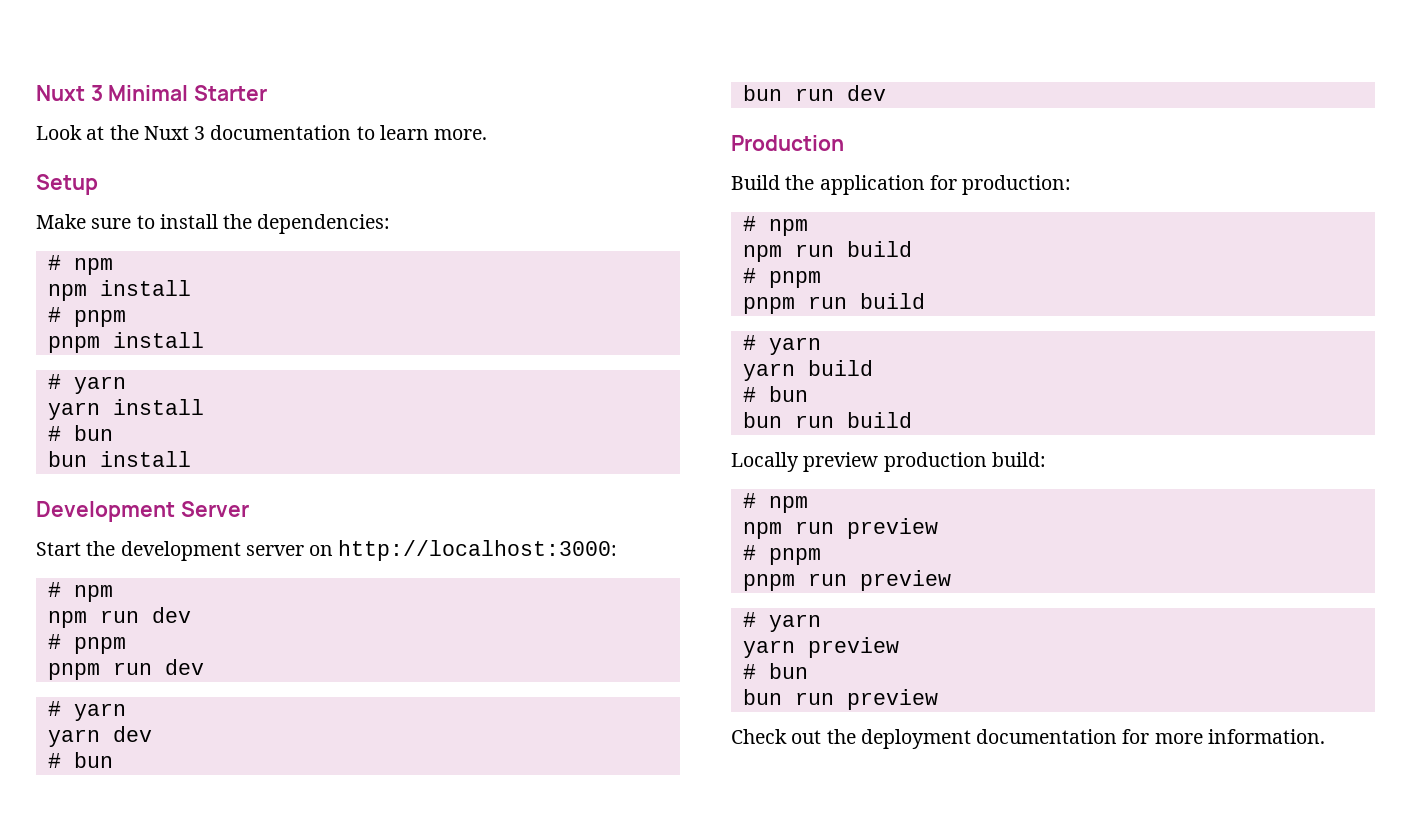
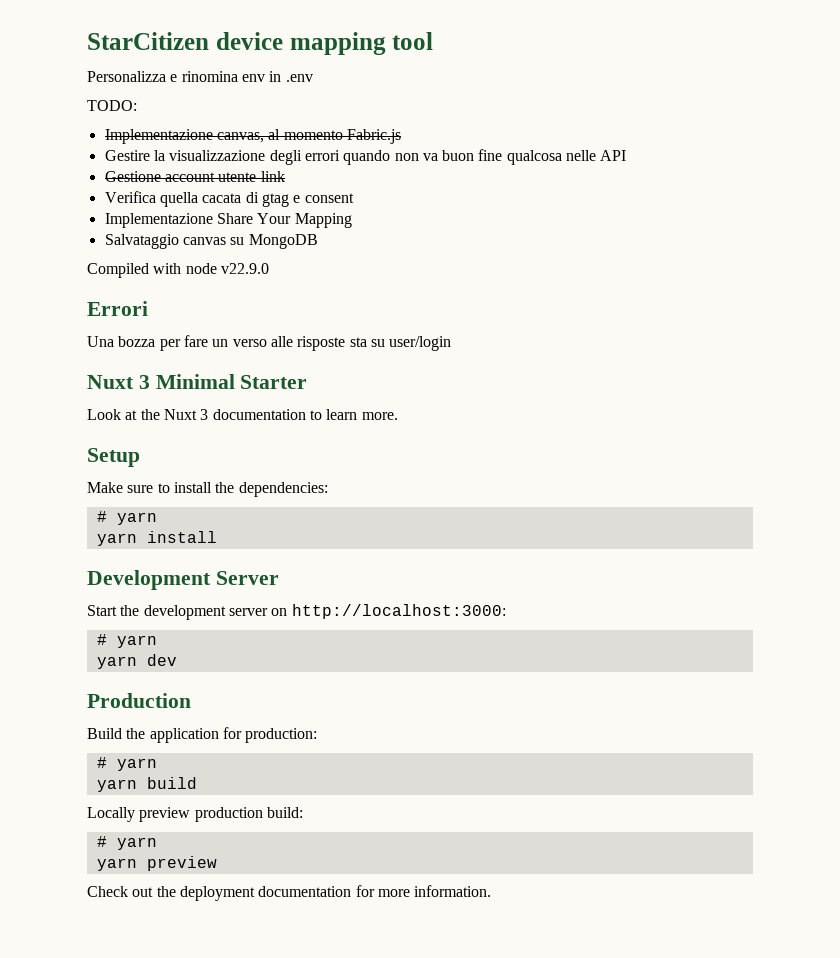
+ StarCitizen device mapping tool
+ Personalizza e rinomina env in .env
+ TODO:
+ Implementazione canvas, al momento Fabric.js
+ Gestire la visualizzazione degli errori quando non va buon fine qualcosa nelle API
+ Gestione account utente link
+ Verifica quella cacata di gtag e consent
+ Implementazione Share Your Mapping
+ Salvataggio canvas su MongoDB
+ Compiled with node v22.9.0
+ Errori
+ Una bozza per fare un verso alle risposte sta su user/login
  Make sure to install the dependencies:
- # npm
- npm install
- # pnpm
- pnpm install
  yarn install
- # bun
- bun install
  Start the development server on http://localhost:3000:
- # npm
- npm run dev
- # pnpm
- pnpm run dev
  yarn dev
- # bun
- bun run dev
  Build the application for production:
- # npm
- npm run build
- # pnpm
- pnpm run build
  yarn build
- # bun
- bun run build
  Locally preview production build:
- # npm
- npm run preview
- # pnpm
- pnpm run preview
  yarn preview
- # bun
- bun run preview

